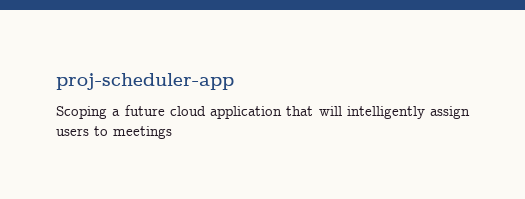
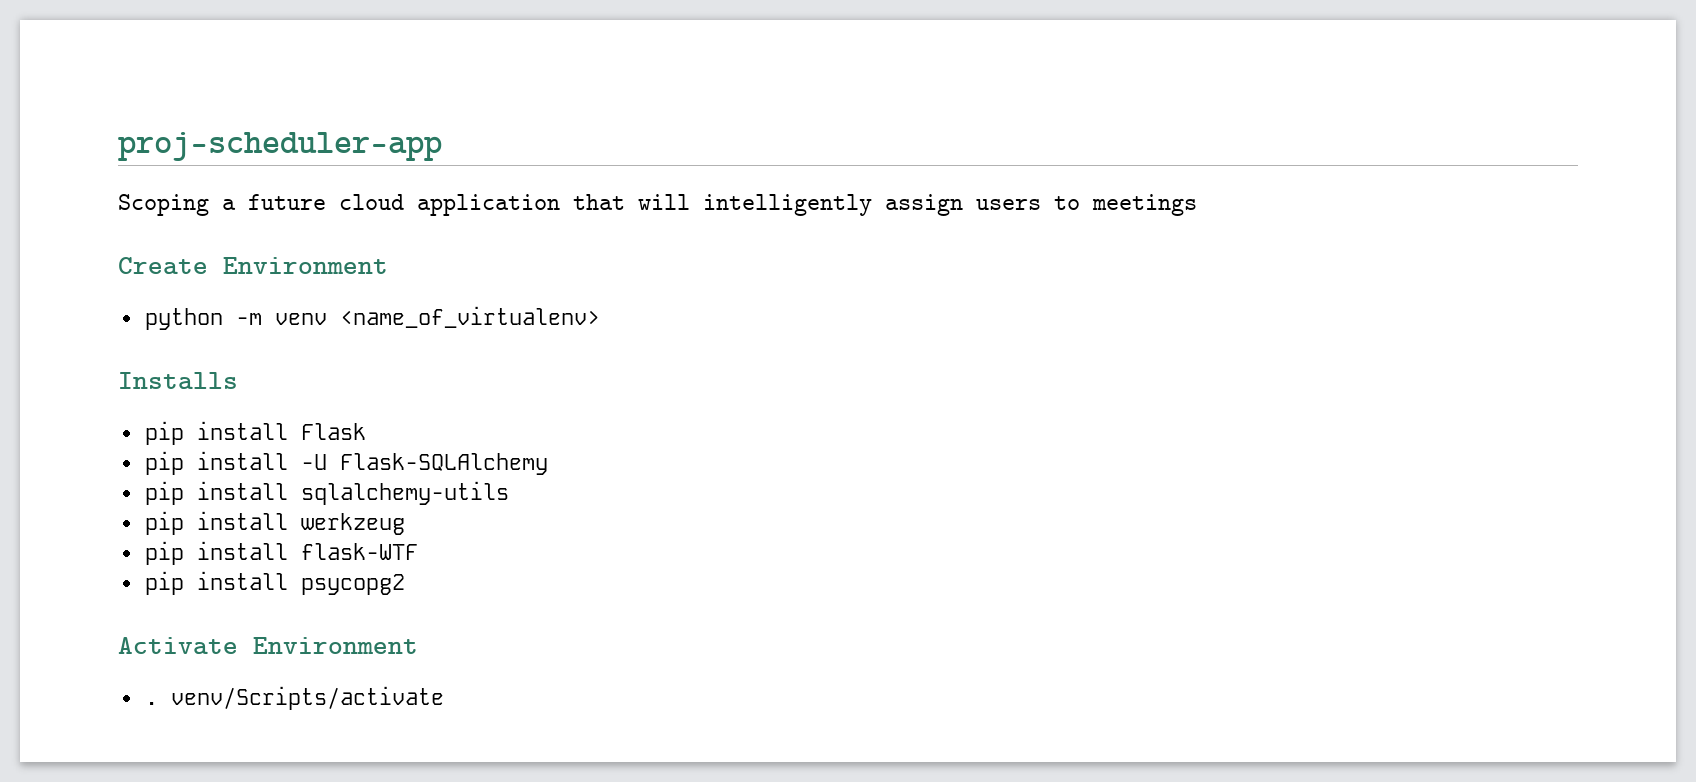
+ Create Environment
+ python -m venv <name_of_virtualenv>
+ Installs
+ pip install Flask
+ pip install -U Flask-SQLAlchemy
+ pip install sqlalchemy-utils
+ pip install werkzeug
+ pip install flask-WTF
+ pip install psycopg2
+ Activate Environment
+ . venv/Scripts/activate

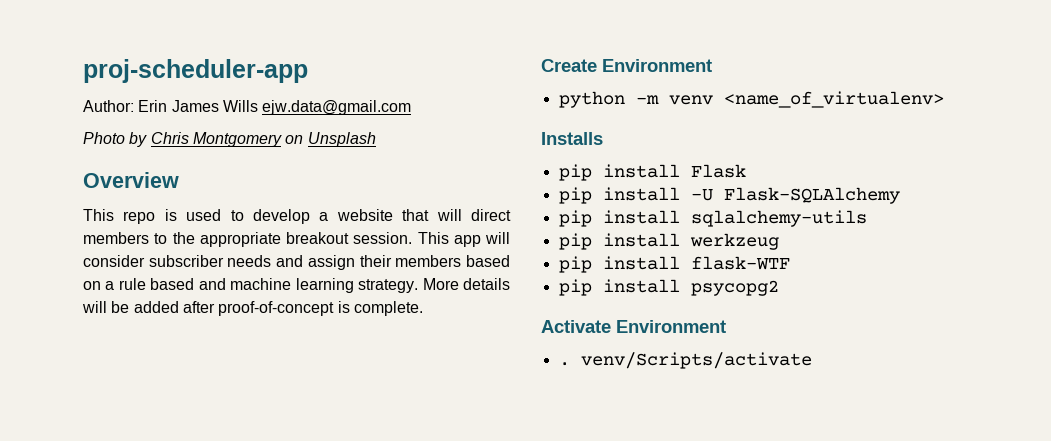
- Scoping a future cloud application that will intelligently assign users to meetings
+ Author: Erin James Wills ejw.data@gmail.com
+ Photo by Chris Montgomery on Unsplash
+ Overview
+ This repo is used to develop a website that will direct members to the appropriate breakout session. This app will consider subscriber needs and assign their members based on a rule based and machine learning strategy. More details will be added after proof-of-concept is complete.

